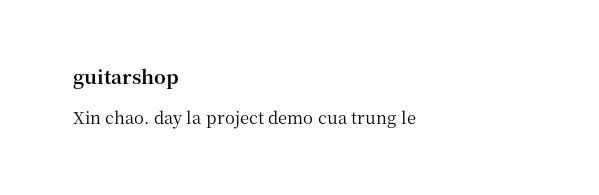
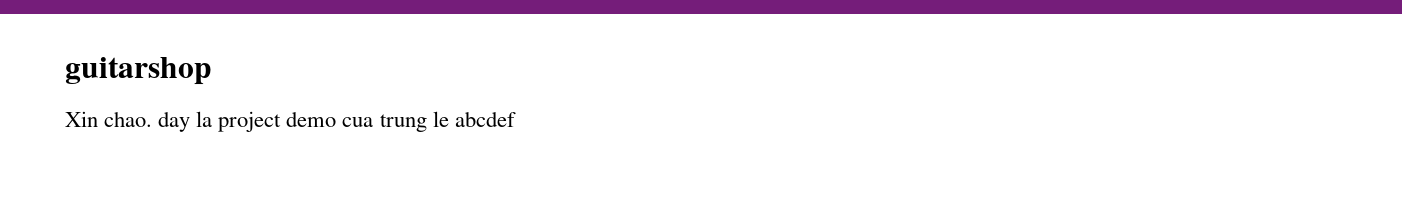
- Xin chao. day la project demo cua trung le
+ Xin chao. day la project demo cua trung le abcdef

